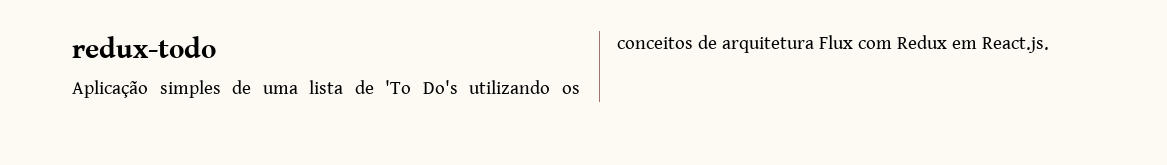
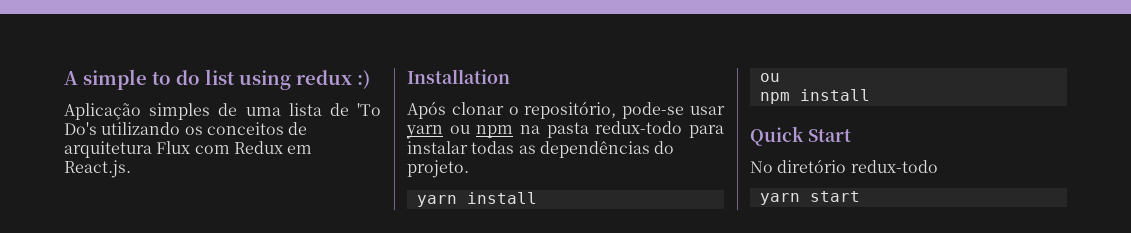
- redux-todo
+ A simple to do list using redux :)
+ Installation
+ Após clonar o repositório, pode-se usar yarn ou npm na pasta redux-todo para instalar todas as dependências do projeto.
+ yarn install
+ ou
+ npm install
+ Quick Start
+ No diretório redux-todo
+ yarn start

